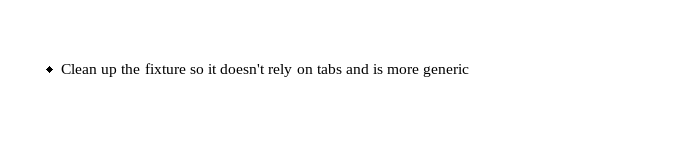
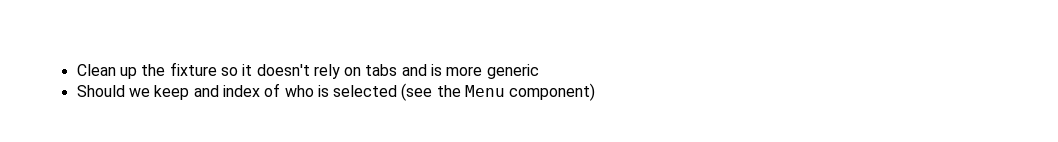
+ Should we keep and index of who is selected (see the Menu component)

